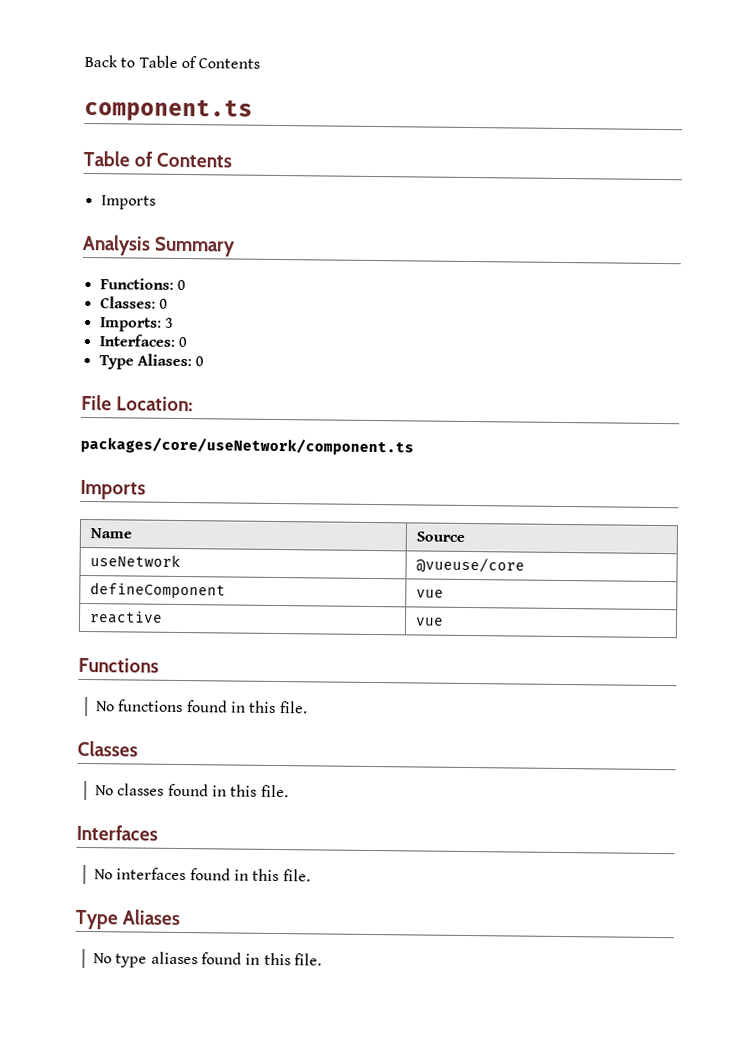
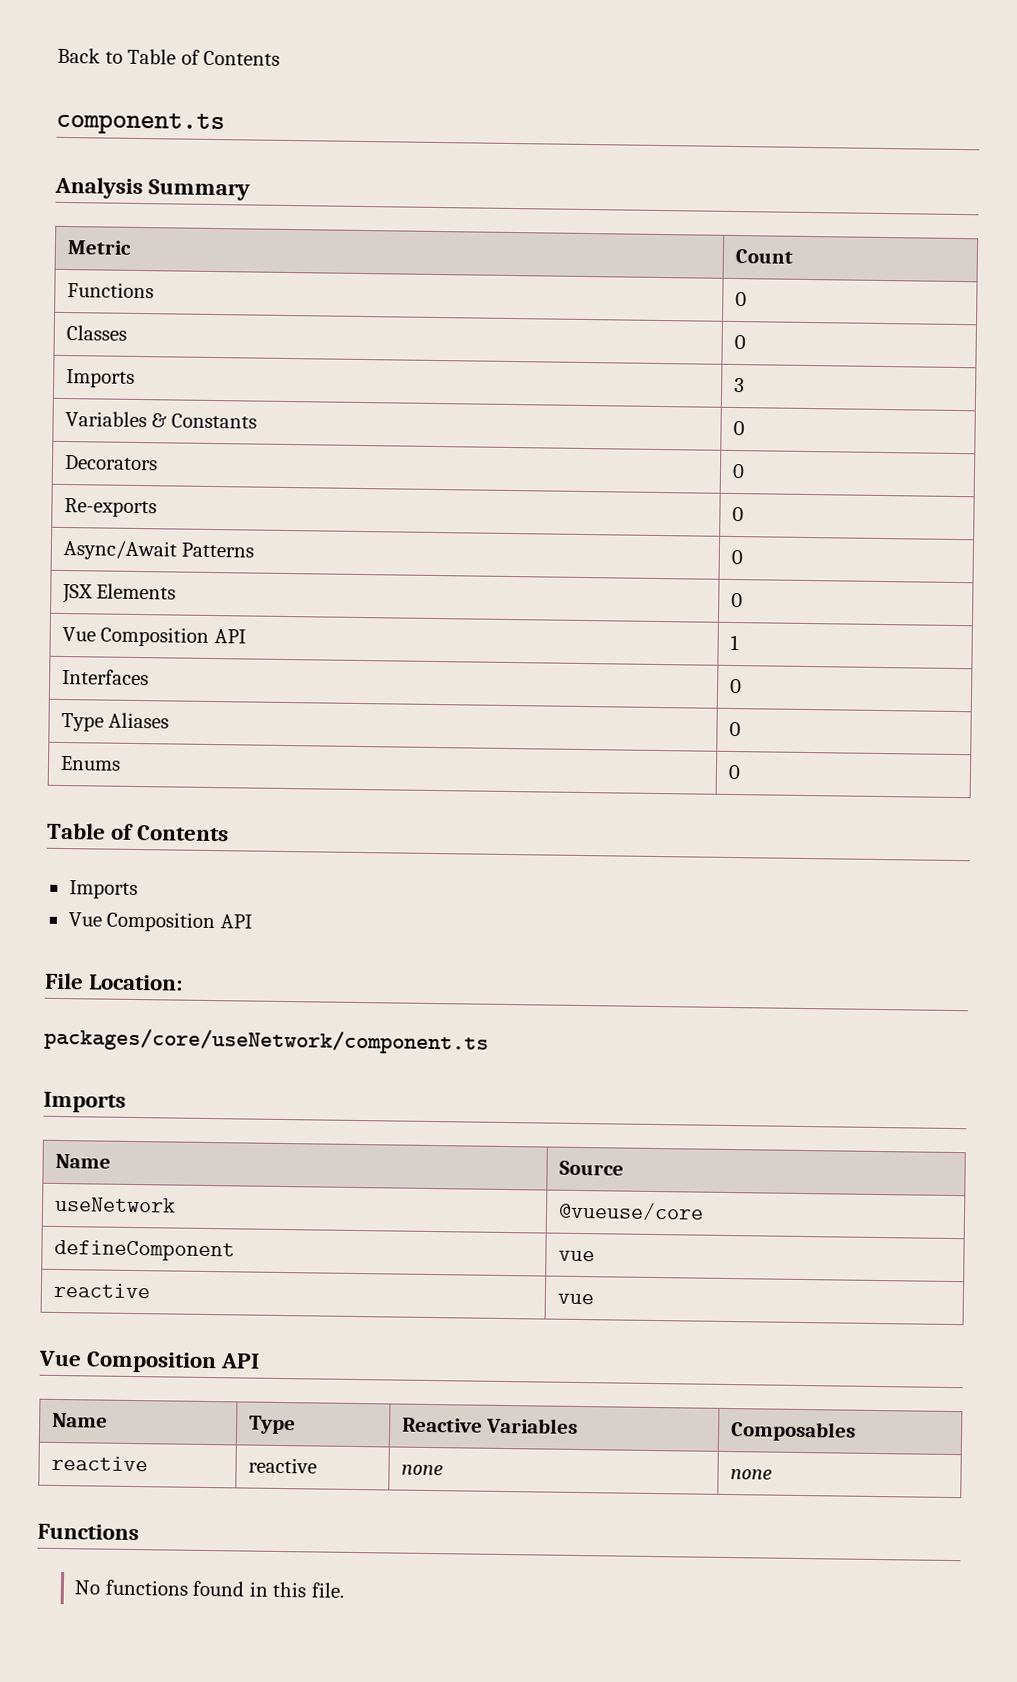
  component.ts
+ Analysis Summary
+ Metric | Count
+ Functions | 0
+ Classes | 0
+ Imports | 3
+ Variables & Constants | 0
+ Decorators | 0
+ Re-exports | 0
+ Async/Await Patterns | 0
+ JSX Elements | 0
+ Vue Composition API | 1
+ Interfaces | 0
+ Type Aliases | 0
+ Enums | 0
  Table of Contents
  Imports
- Analysis Summary
- Functions: 0
- Classes: 0
- Imports: 3
- Interfaces: 0
- Type Aliases: 0
+ Vue Composition API
  reactive | vue
+ Vue Composition API
+ Name | Type | Reactive Variables | Composables
+ reactive | reactive | none | none
- Classes
- No classes found in this file.
- Interfaces
- No interfaces found in this file.
- Type Aliases
- No type aliases found in this file.

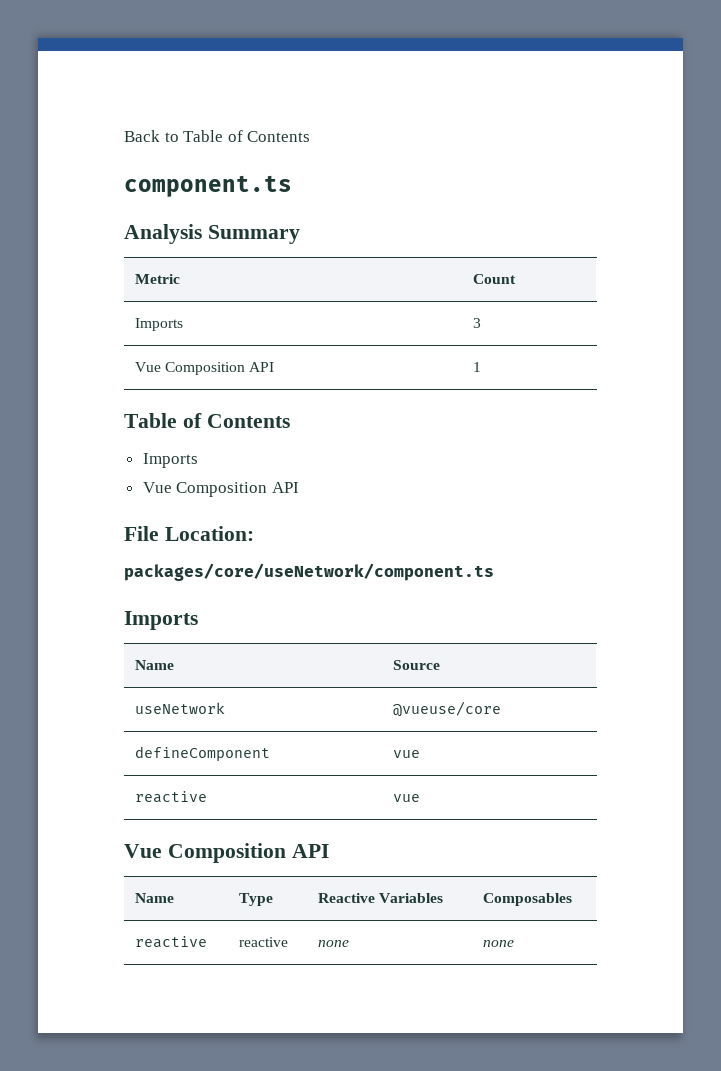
- Functions | 0
- Classes | 0
  Imports | 3
- Variables & Constants | 0
- Decorators | 0
- Re-exports | 0
- Async/Await Patterns | 0
- JSX Elements | 0
  Vue Composition API | 1
- Interfaces | 0
- Type Aliases | 0
- Enums | 0
  reactive | reactive | none | none
- Functions
- No functions found in this file.

